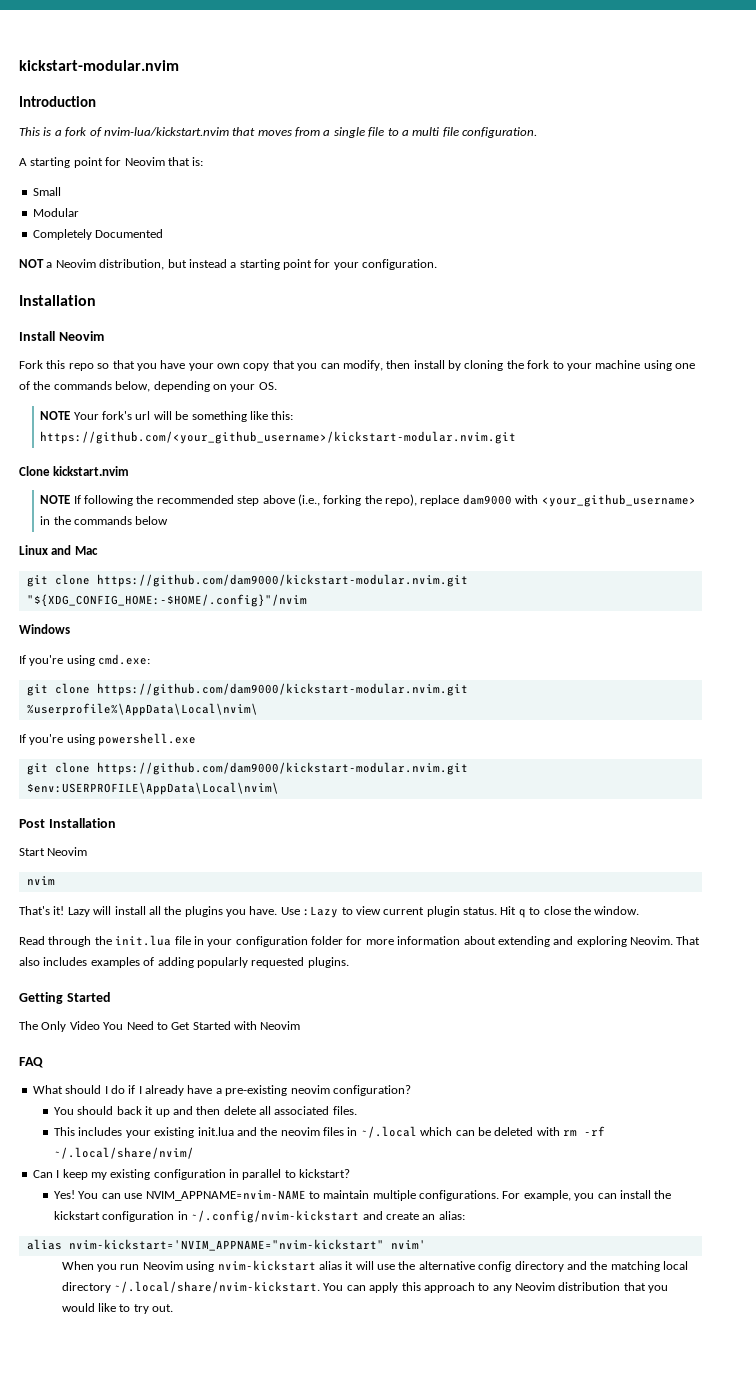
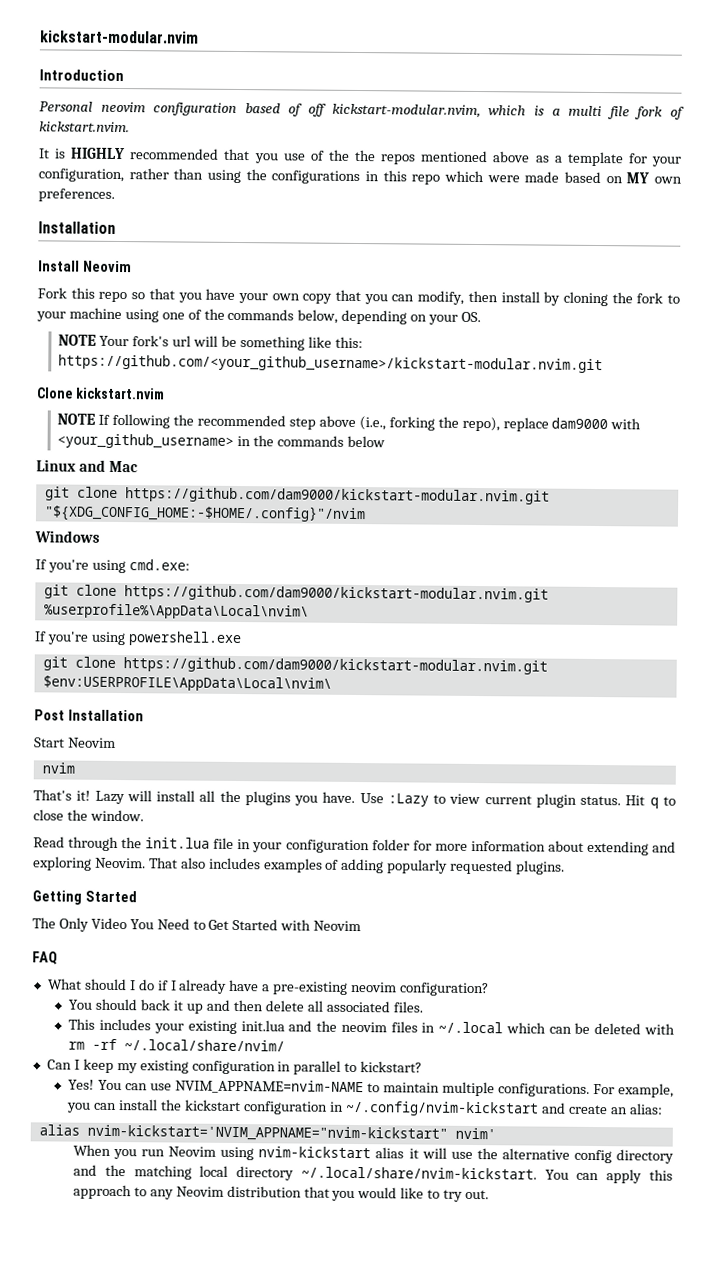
- This is a fork of nvim-lua/kickstart.nvim that moves from a single file to a multi file configuration.
- A starting point for Neovim that is:
- Small
- Modular
- Completely Documented
- NOT a Neovim distribution, but instead a starting point for your configuration.
+ Personal neovim configuration based of off kickstart-modular.nvim, which is a multi file fork of kickstart.nvim.
+ It is HIGHLY recommended that you use of the the repos mentioned above as a template for your configuration, rather than using the configurations in this repo which were made based on MY own preferences.

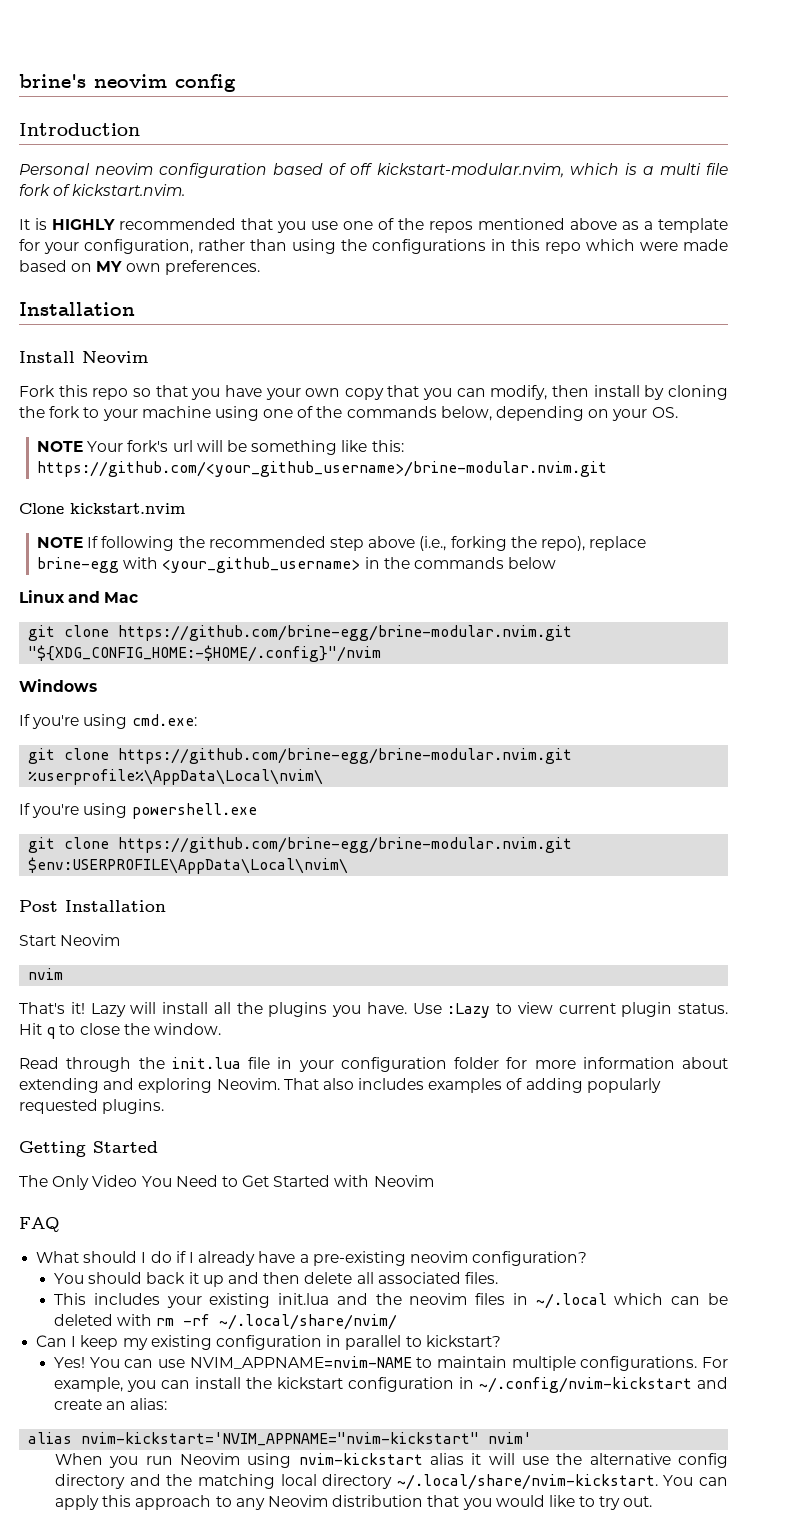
- kickstart-modular.nvim
+ brine's neovim config
- It is HIGHLY recommended that you use of the the repos mentioned above as a template for your configuration, rather than using the configurations in this repo which were made based on MY own preferences.
+ It is HIGHLY recommended that you use one of the repos mentioned above as a template for your configuration, rather than using the configurations in this repo which were made based on MY own preferences.
- NOTE Your fork's url will be something like this: https://github.com/<your_github_username>/kickstart-modular.nvim.git
+ NOTE Your fork's url will be something like this: https://github.com/<your_github_username>/brine-modular.nvim.git
- NOTE If following the recommended step above (i.e., forking the repo), replace dam9000 with <your_github_username> in the commands below
+ NOTE If following the recommended step above (i.e., forking the repo), replace brine-egg with <your_github_username> in the commands below
- git clone https://github.com/dam9000/kickstart-modular.nvim.git "${XDG_CONFIG_HOME:-$HOME/.config}"/nvim
+ git clone https://github.com/brine-egg/brine-modular.nvim.git "${XDG_CONFIG_HOME:-$HOME/.config}"/nvim
- git clone https://github.com/dam9000/kickstart-modular.nvim.git %userprofile%\AppData\Local\nvim\
+ git clone https://github.com/brine-egg/brine-modular.nvim.git %userprofile%\AppData\Local\nvim\
- git clone https://github.com/dam9000/kickstart-modular.nvim.git $env:USERPROFILE\AppData\Local\nvim\
+ git clone https://github.com/brine-egg/brine-modular.nvim.git $env:USERPROFILE\AppData\Local\nvim\

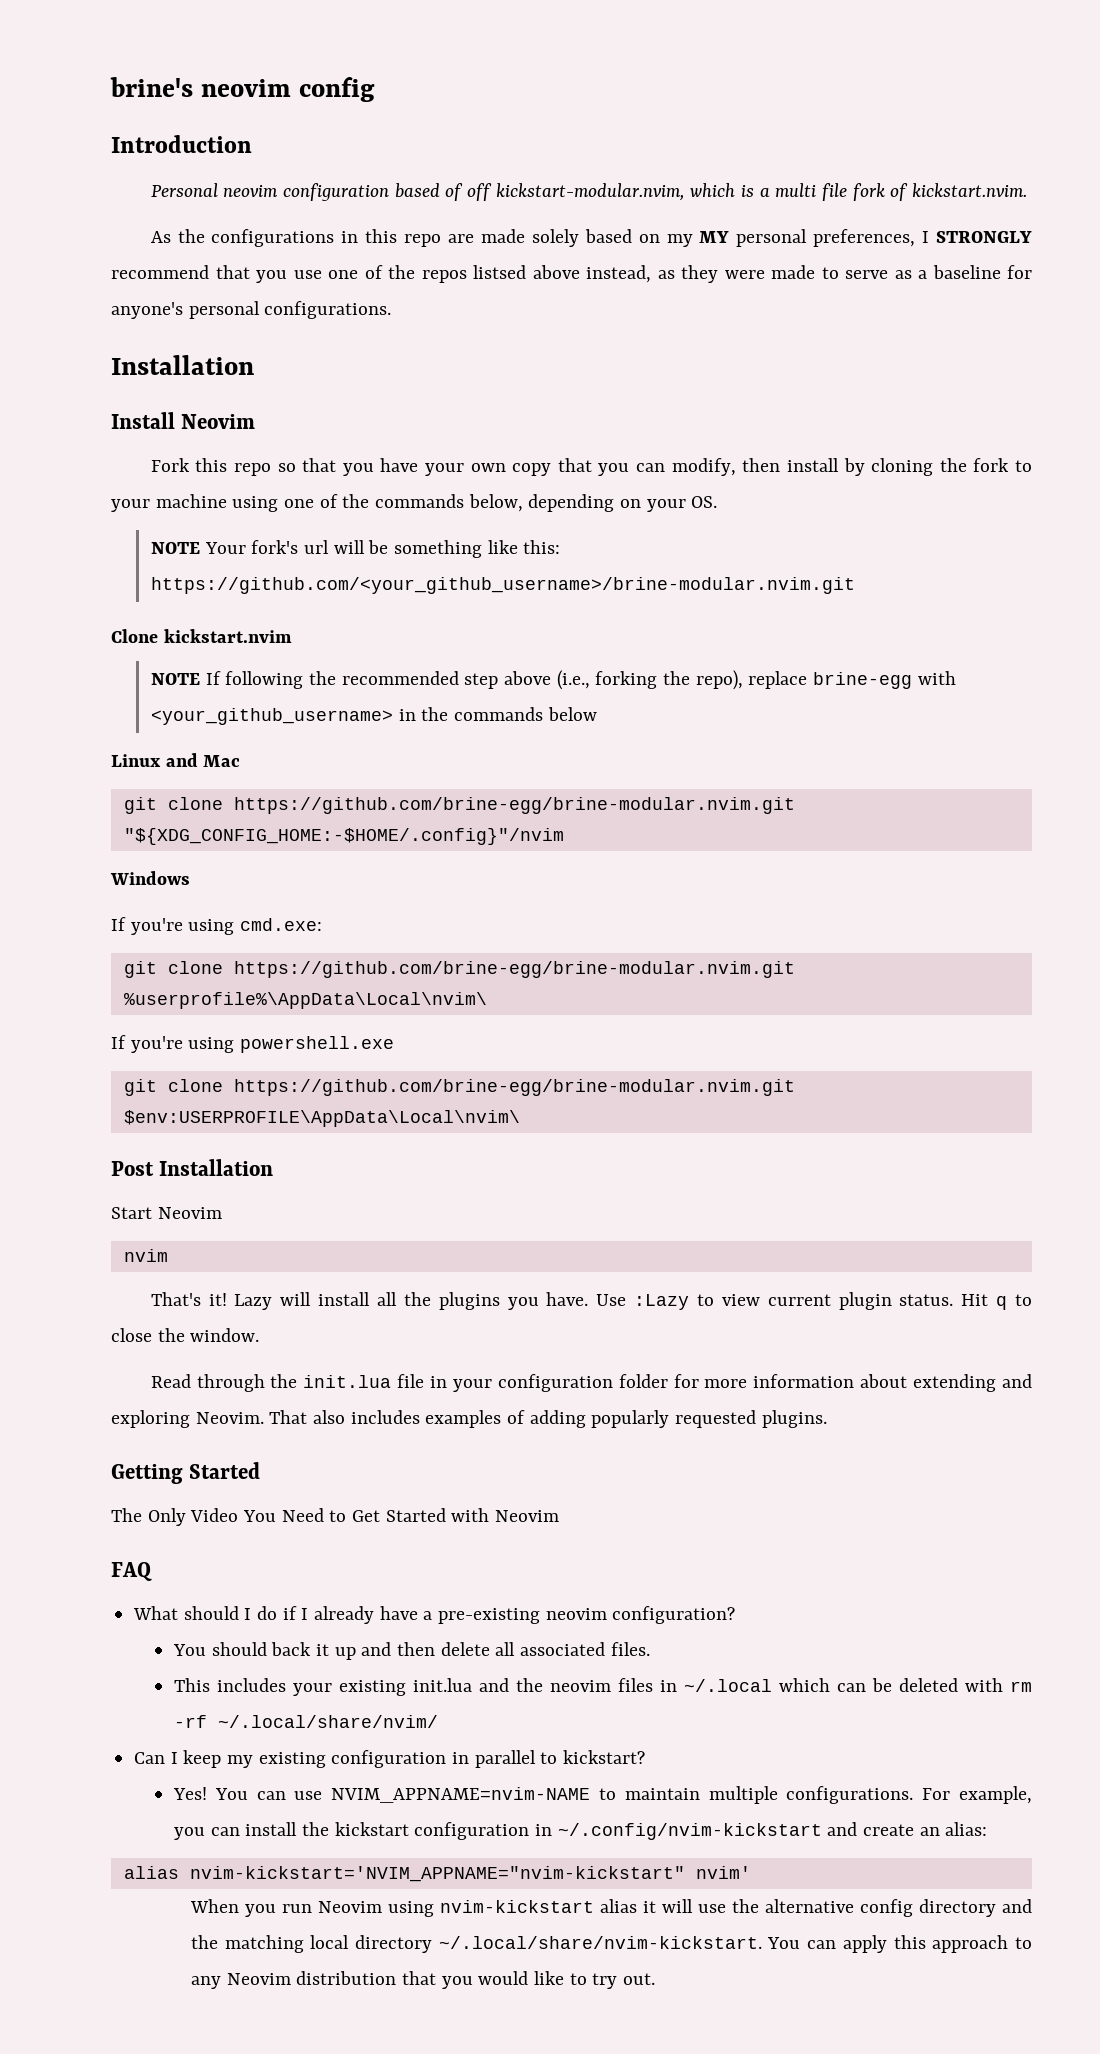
- It is HIGHLY recommended that you use one of the repos mentioned above as a template for your configuration, rather than using the configurations in this repo which were made based on MY own preferences.
+ As the configurations in this repo are made solely based on my MY personal preferences, I STRONGLY recommend that you use one of the repos listsed above instead, as they were made to serve as a baseline for anyone's personal configurations.

